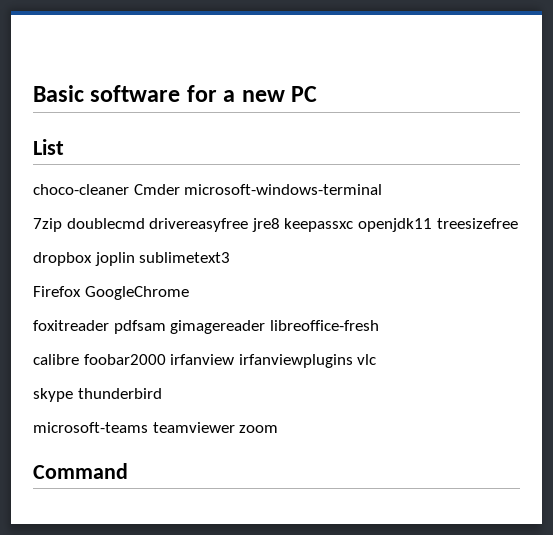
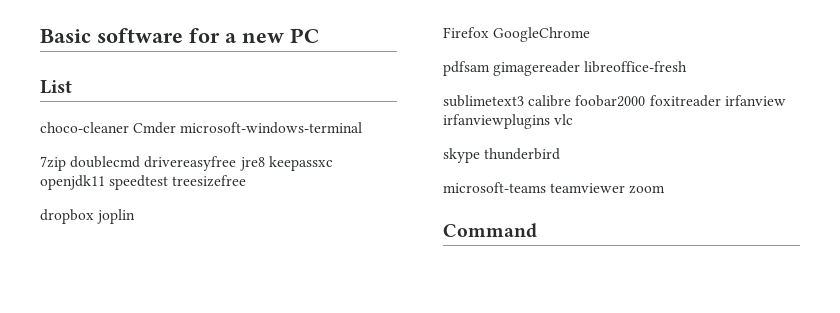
- 7zip doublecmd drivereasyfree jre8 keepassxc openjdk11 treesizefree
+ 7zip doublecmd drivereasyfree jre8 keepassxc openjdk11 speedtest treesizefree
- dropbox joplin sublimetext3
+ dropbox joplin
- foxitreader pdfsam gimagereader libreoffice-fresh
+ pdfsam gimagereader libreoffice-fresh
- calibre foobar2000 irfanview irfanviewplugins vlc
+ sublimetext3 calibre foobar2000 foxitreader irfanview irfanviewplugins vlc

